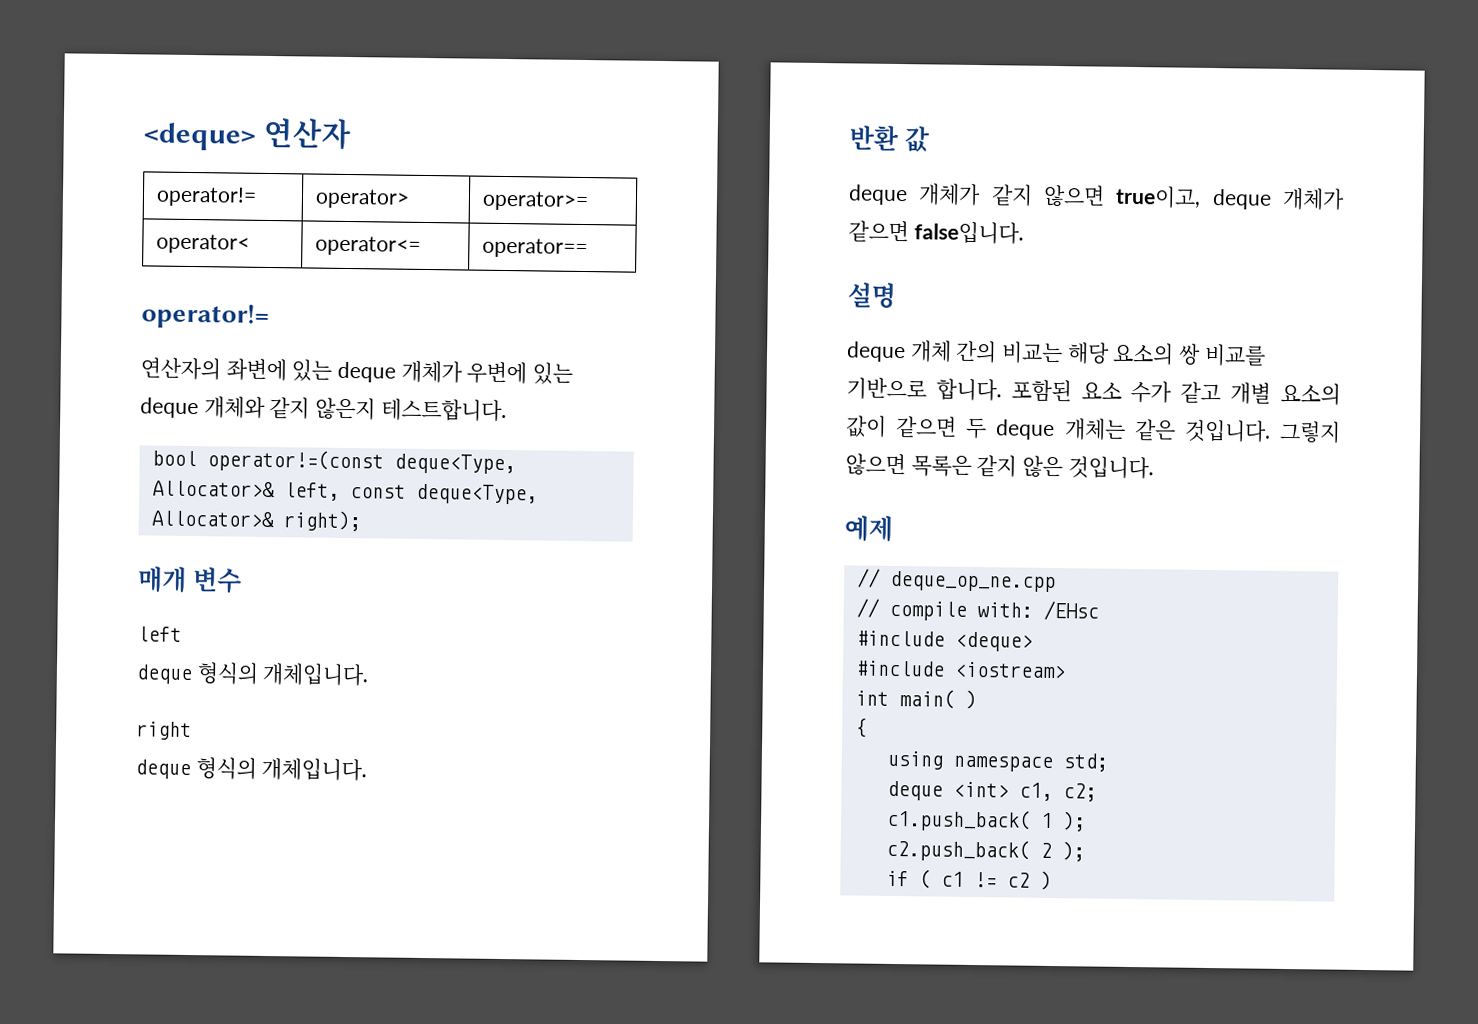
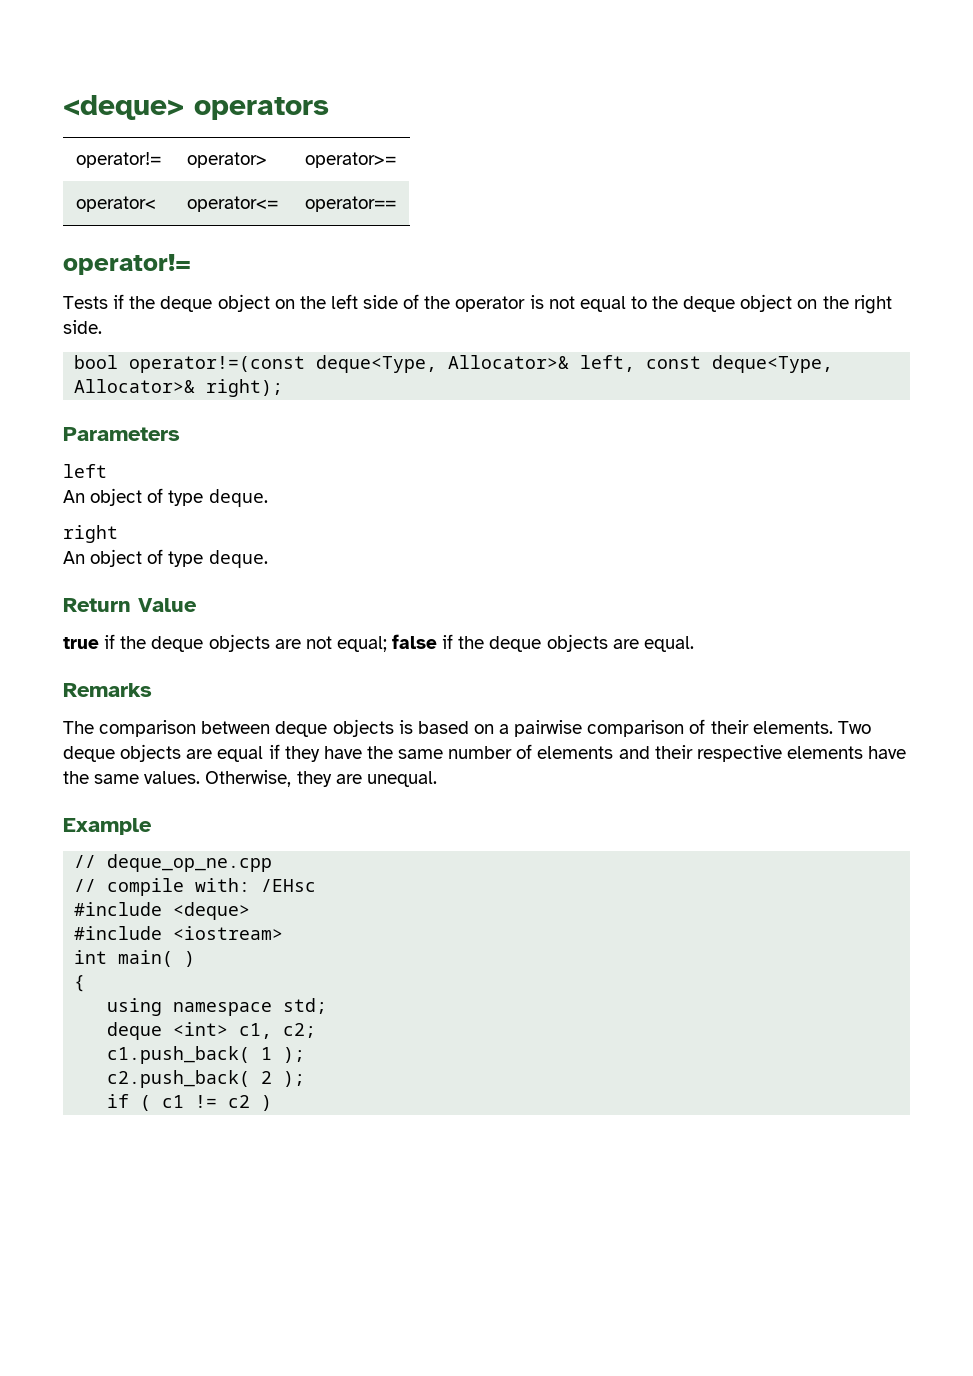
- <deque> 연산자
+ <deque> operators
- 연산자의 좌변에 있는 deque 개체가 우변에 있는 deque 개체와 같지 않은지 테스트합니다.
+ Tests if the deque object on the left side of the operator is not equal to the deque object on the right side.
- 매개 변수
+ Parameters
  left
- deque 형식의 개체입니다.
+ An object of type deque.
  right
- deque 형식의 개체입니다.
- 반환 값
- deque 개체가 같지 않으면 true이고, deque 개체가 같으면 false입니다.
- 설명
- deque 개체 간의 비교는 해당 요소의 쌍 비교를 기반으로 합니다. 포함된 요소 수가 같고 개별 요소의 값이 같으면 두 deque 개체는 같은 것입니다. 그렇지 않으면 목록은 같지 않은 것입니다.
- 예제
+ An object of type deque.
+ Return Value
+ true if the deque objects are not equal; false if the deque objects are equal.
+ Remarks
+ The comparison between deque objects is based on a pairwise comparison of their elements. Two deque objects are equal if they have the same number of elements and their respective elements have the same values. Otherwise, they are unequal.
+ Example

